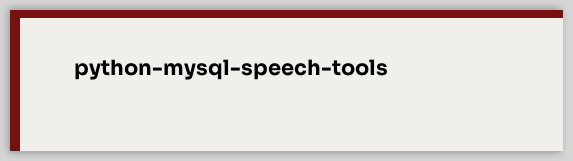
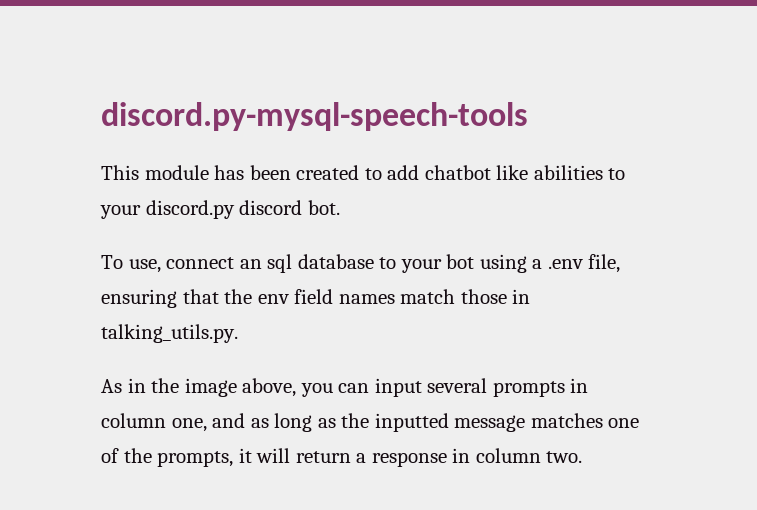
- python-mysql-speech-tools
+ discord.py-mysql-speech-tools
+ This module has been created to add chatbot like abilities to your discord.py discord bot.
+ To use, connect an sql database to your bot using a .env file, ensuring that the env field names match those in talking_utils.py.
+ As in the image above, you can input several prompts in column one, and as long as the inputted message matches one of the prompts, it will return a response in column two.

